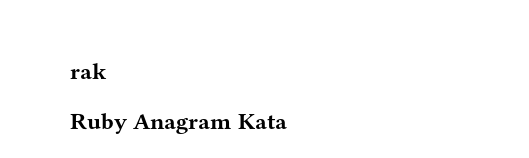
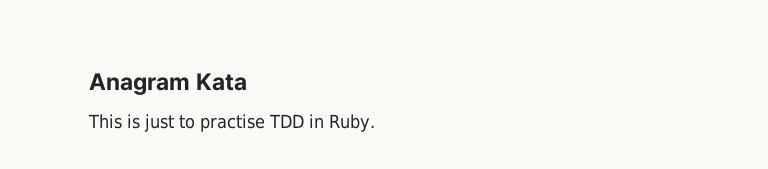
- rak
- Ruby Anagram Kata
+ Anagram Kata
+ This is just to practise TDD in Ruby.

